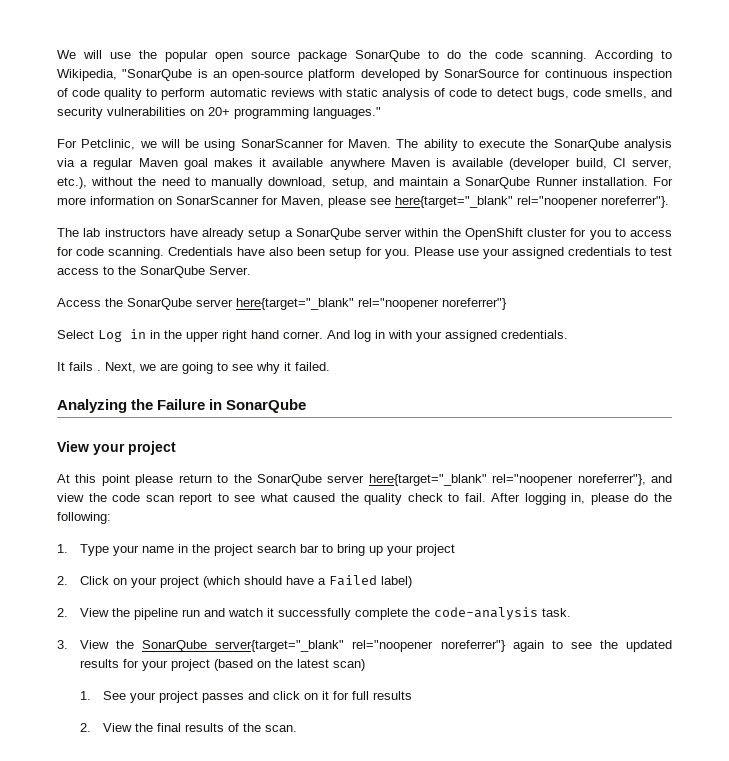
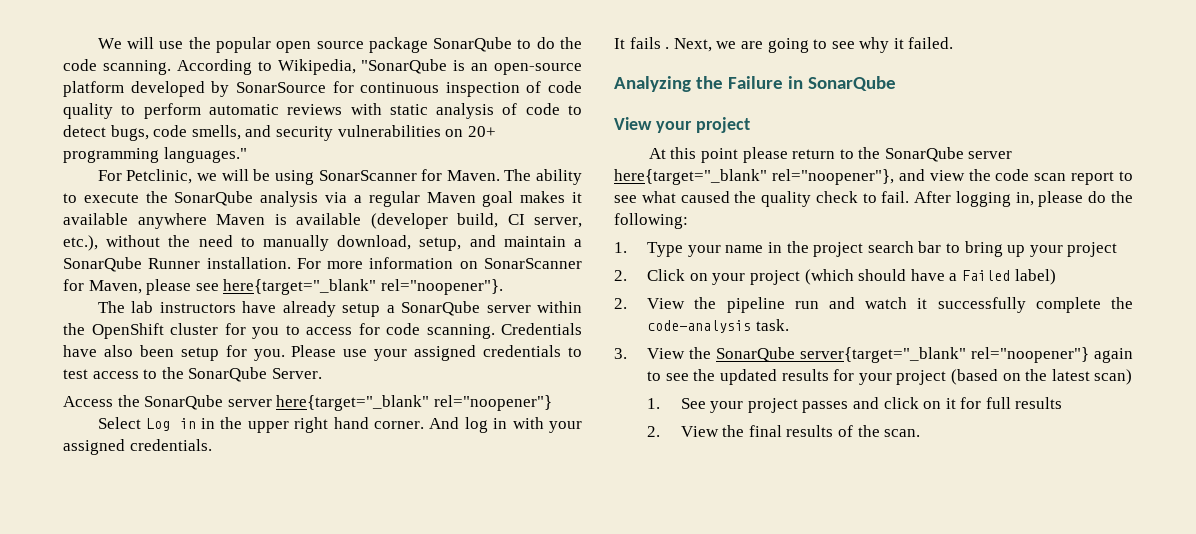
- For more information on SonarScanner for Maven, please see here{target="_blank" rel="noopener noreferrer"}.
+ For more information on SonarScanner for Maven, please see here{target="_blank" rel="noopener"}.
- Access the SonarQube server here{target="_blank" rel="noopener noreferrer"}
+ Access the SonarQube server here{target="_blank" rel="noopener"}
- At this point please return to the SonarQube server here{target="_blank" rel="noopener noreferrer"}, and view the code scan report to see what caused the quality check to fail.
+ At this point please return to the SonarQube server here{target="_blank" rel="noopener"}, and view the code scan report to see what caused the quality check to fail.
- 3. View the SonarQube server{target="_blank" rel="noopener noreferrer"} again to see the updated results for your project (based on the latest scan)
+ 3. View the SonarQube server{target="_blank" rel="noopener"} again to see the updated results for your project (based on the latest scan)

